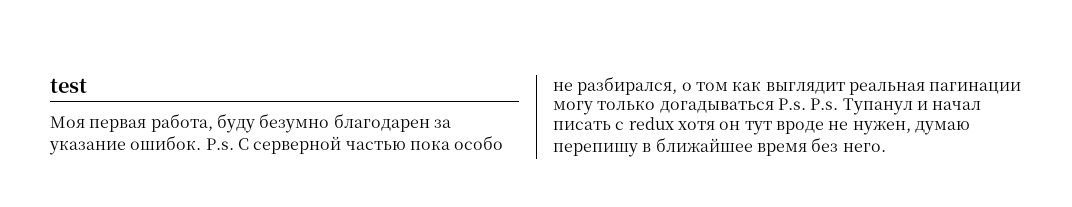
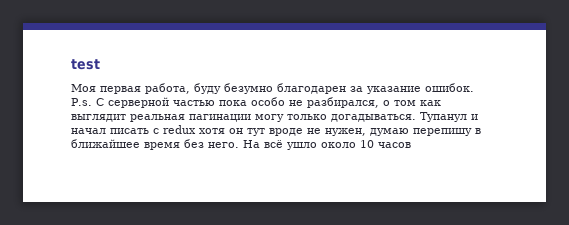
- P.s. С серверной частью пока особо не разбирался, о том как выглядит реальная пагинации могу только догадываться P.s. P.s. Тупанул и начал писать с redux хотя он тут вроде не нужен, думаю перепишу в ближайшее время без него.
+ P.s. С серверной частью пока особо не разбирался, о том как выглядит реальная пагинации могу только догадываться. Тупанул и начал писать с redux хотя он тут вроде не нужен, думаю перепишу в ближайшее время без него.
+ На всё ушло около 10 часов

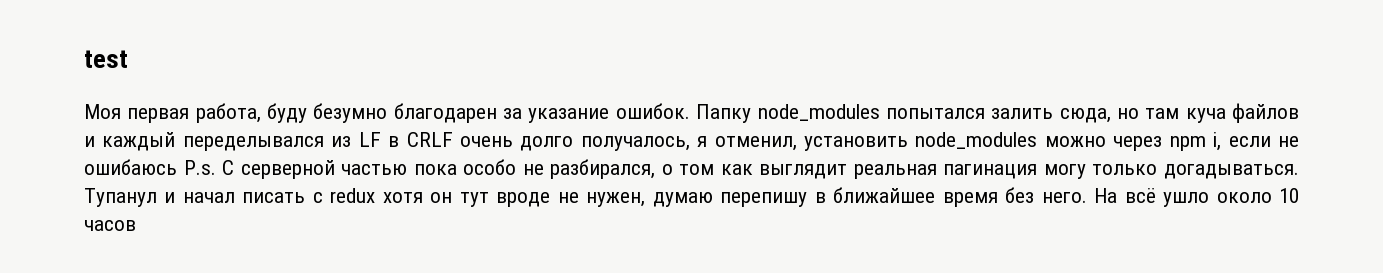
- P.s. С серверной частью пока особо не разбирался, о том как выглядит реальная пагинации могу только догадываться.
+ Папку node_modules попытался залить сюда, но там куча файлов и каждый переделывался из LF в CRLF очень долго получалось, я отменил, установить node_modules можно через npm i, если не ошибаюсь P.s. С серверной частью пока особо не разбирался, о том как выглядит реальная пагинация могу только догадываться.

